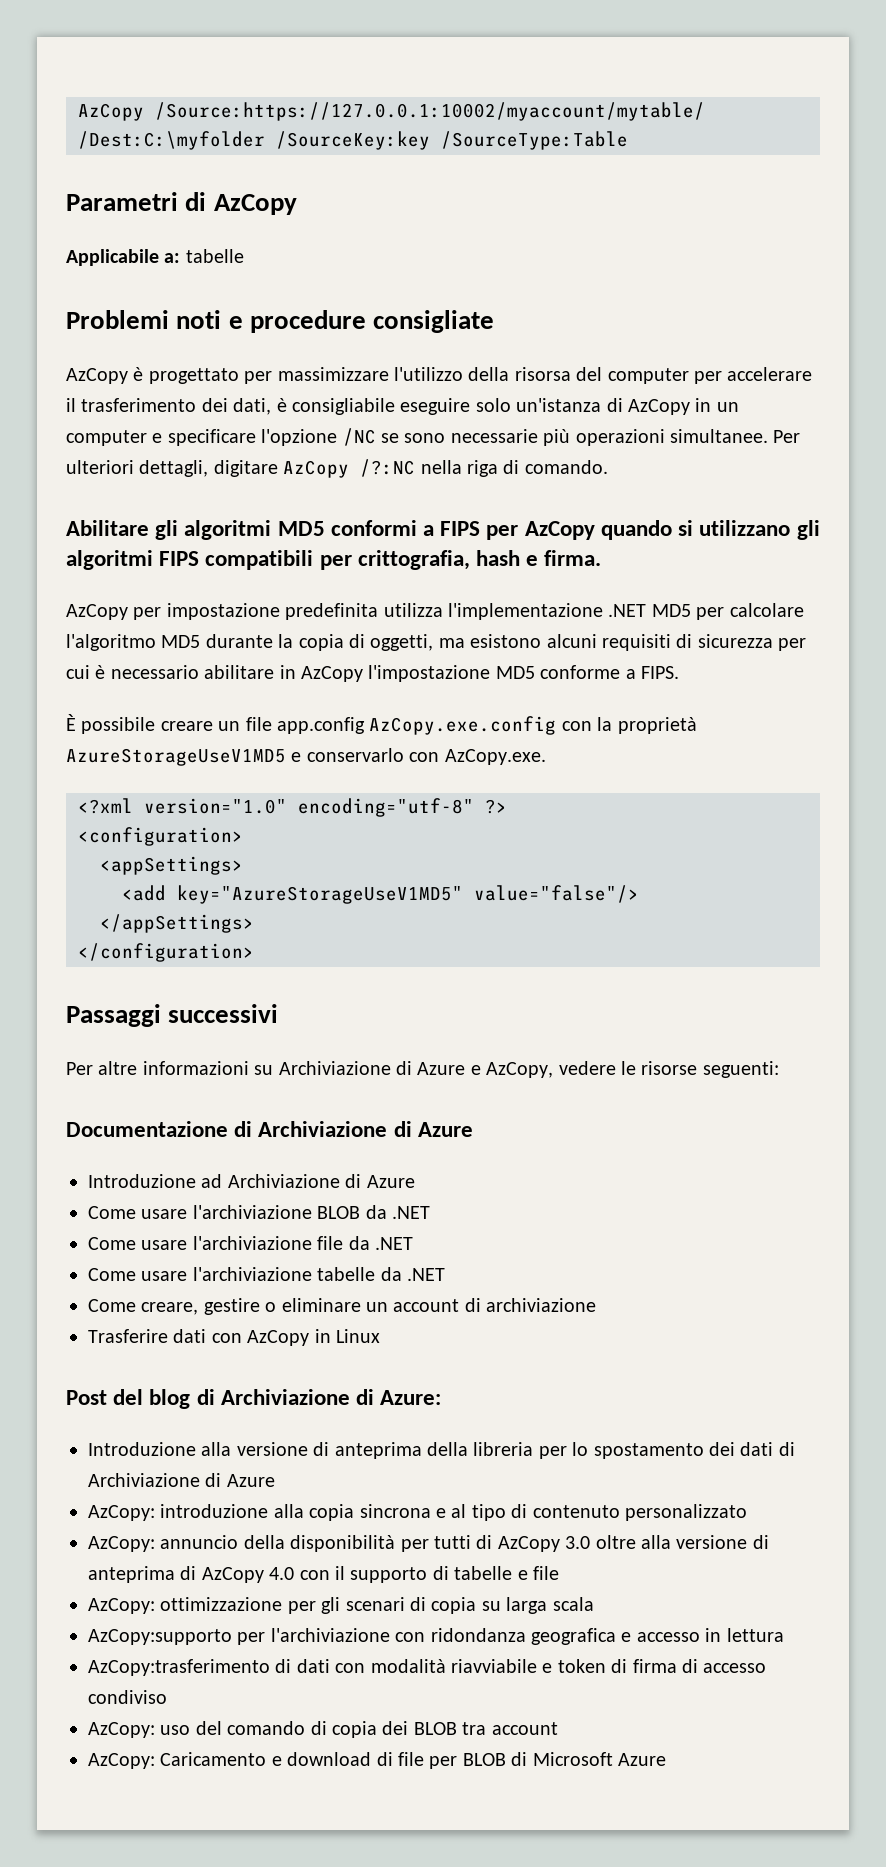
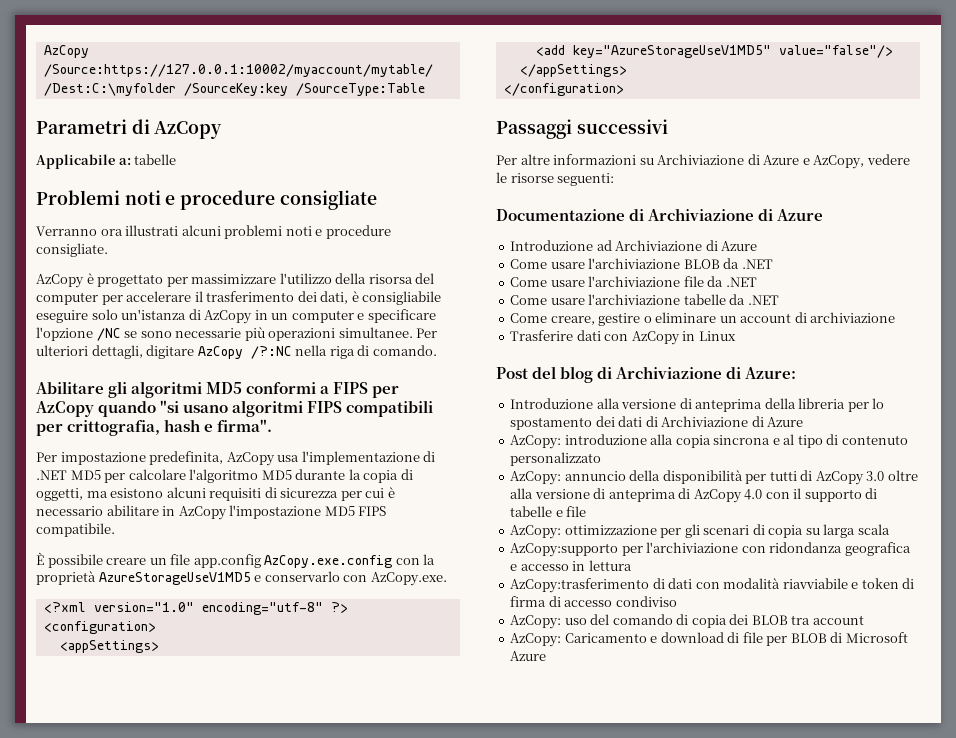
+ Verranno ora illustrati alcuni problemi noti e procedure consigliate.
- Abilitare gli algoritmi MD5 conformi a FIPS per AzCopy quando si utilizzano gli algoritmi FIPS compatibili per crittografia, hash e firma.
- AzCopy per impostazione predefinita utilizza l'implementazione .NET MD5 per calcolare l'algoritmo MD5 durante la copia di oggetti, ma esistono alcuni requisiti di sicurezza per cui è necessario abilitare in AzCopy l'impostazione MD5 conforme a FIPS.
+ Abilitare gli algoritmi MD5 conformi a FIPS per AzCopy quando "si usano algoritmi FIPS compatibili per crittografia, hash e firma".
+ Per impostazione predefinita, AzCopy usa l'implementazione di .NET MD5 per calcolare l'algoritmo MD5 durante la copia di oggetti, ma esistono alcuni requisiti di sicurezza per cui è necessario abilitare in AzCopy l'impostazione MD5 FIPS compatibile.

